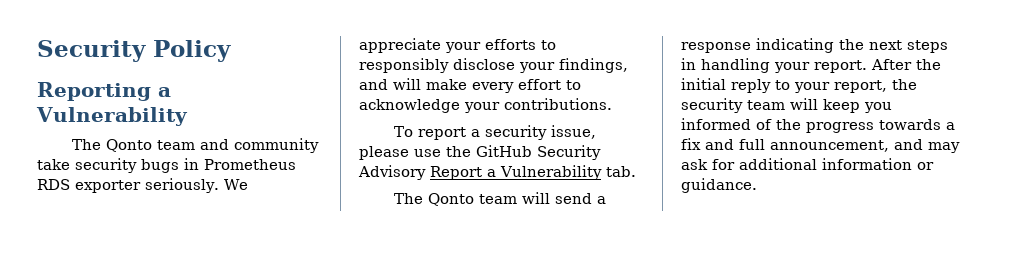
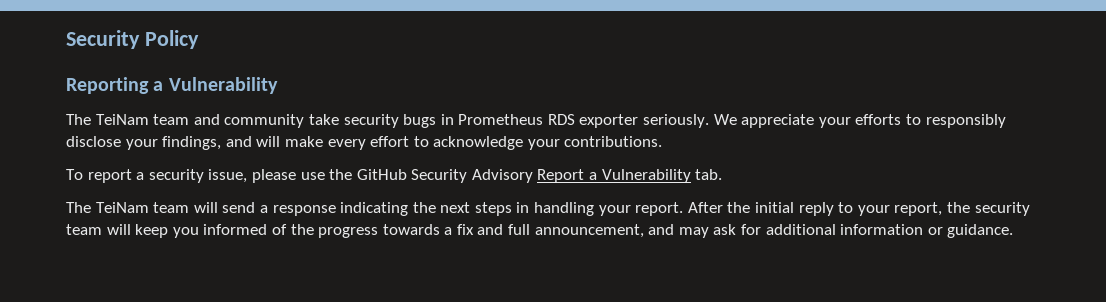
- The Qonto team and community take security bugs in Prometheus RDS exporter seriously.
+ The TeiNam team and community take security bugs in Prometheus RDS exporter seriously.
- The Qonto team will send a response indicating the next steps in handling your report.
+ The TeiNam team will send a response indicating the next steps in handling your report.

